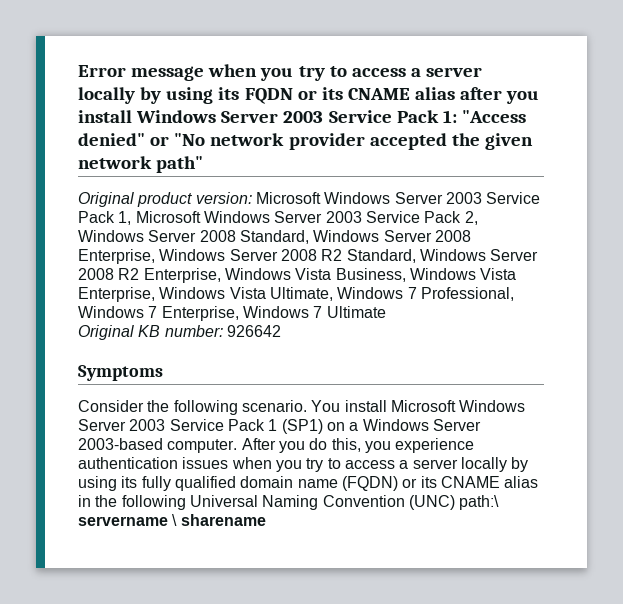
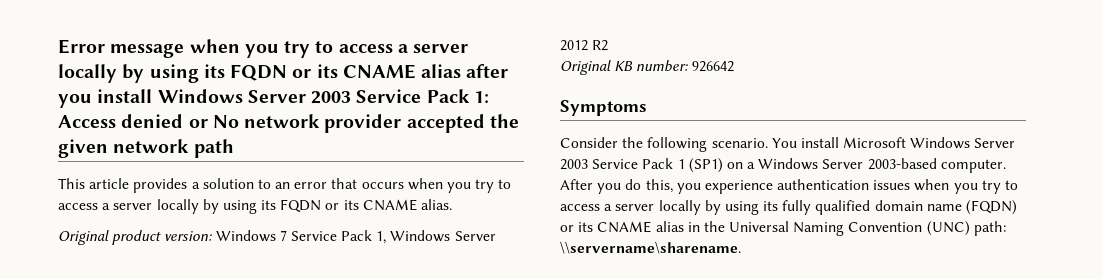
- Error message when you try to access a server locally by using its FQDN or its CNAME alias after you install Windows Server 2003 Service Pack 1: "Access denied" or "No network provider accepted the given network path"
+ Error message when you try to access a server locally by using its FQDN or its CNAME alias after you install Windows Server 2003 Service Pack 1: Access denied or No network provider accepted the given network path
+ This article provides a solution to an error that occurs when you try to access a server locally by using its FQDN or its CNAME alias.
- Original product version: Microsoft Windows Server 2003 Service Pack 1, Microsoft Windows Server 2003 Service Pack 2, Windows Server 2008 Standard, Windows Server 2008 Enterprise, Windows Server 2008 R2 Standard, Windows Server 2008 R2 Enterprise, Windows Vista Business, Windows Vista Enterprise, Windows Vista Ultimate, Windows 7 Professional, Windows 7 Enterprise, Windows 7 Ultimate
+ Original product version: Windows 7 Service Pack 1, Windows Server 2012 R2
- After you do this, you experience authentication issues when you try to access a server locally by using its fully qualified domain name (FQDN) or its CNAME alias in the following Universal Naming Convention (UNC) path:\ servername \ sharename
+ After you do this, you experience authentication issues when you try to access a server locally by using its fully qualified domain name (FQDN) or its CNAME alias in the Universal Naming Convention (UNC) path: \\servername\sharename.

